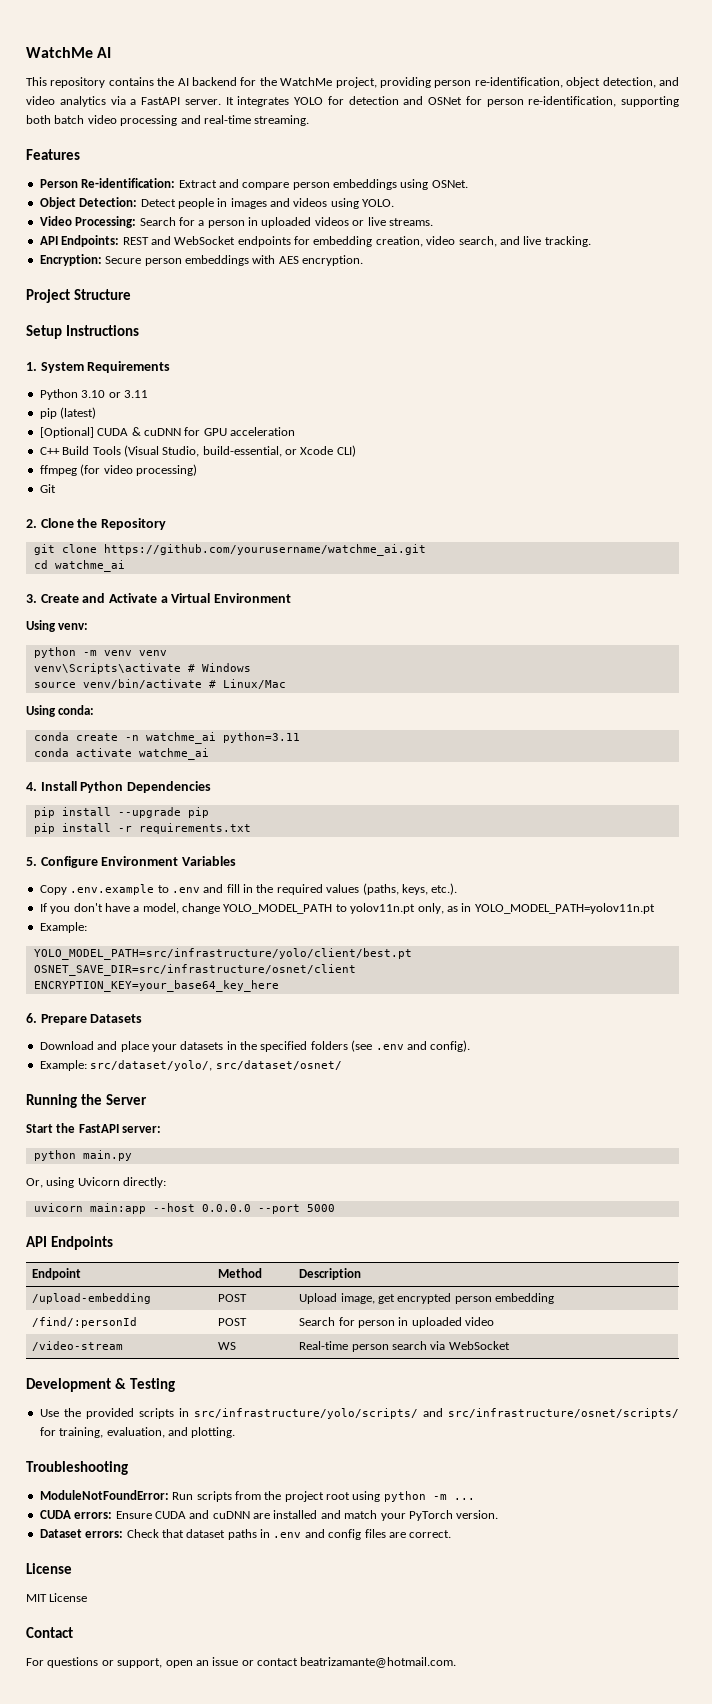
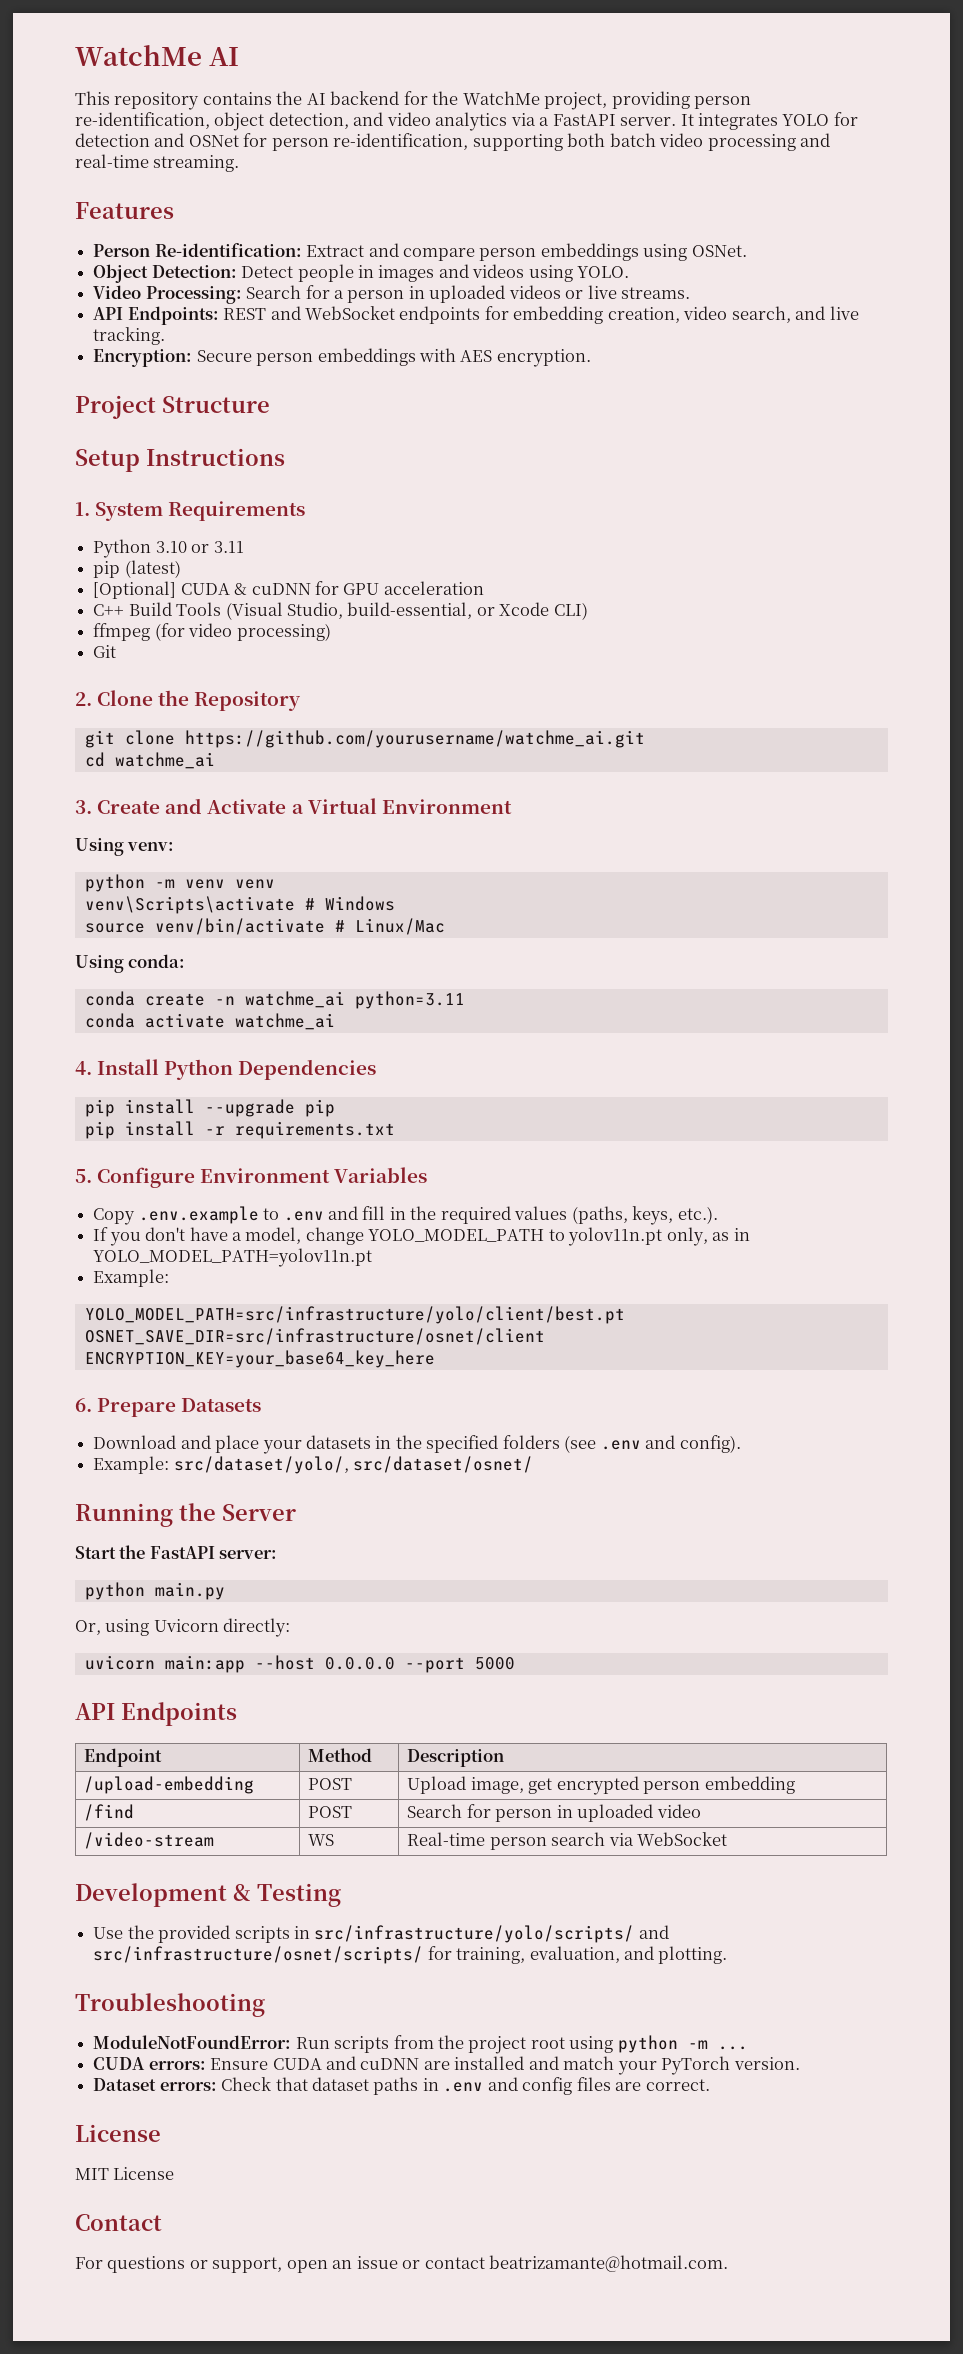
- /find/:personId | POST | Search for person in uploaded video
+ /find | POST | Search for person in uploaded video

